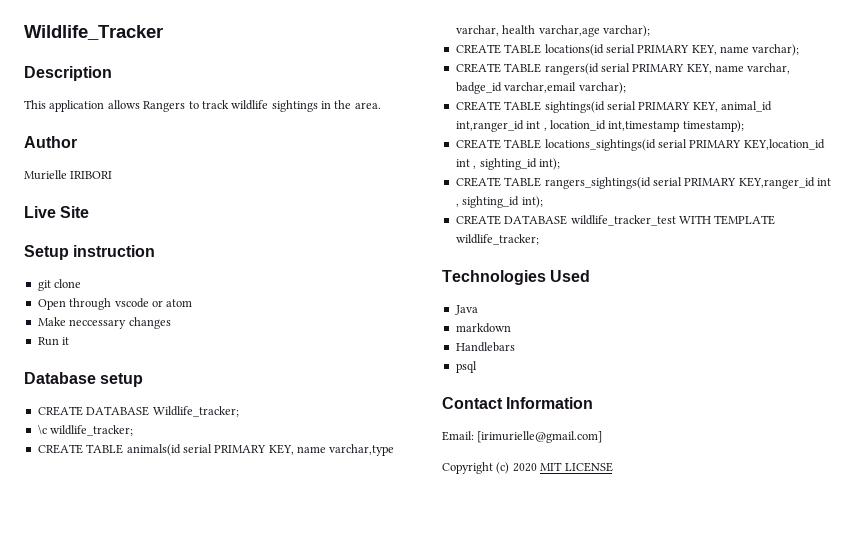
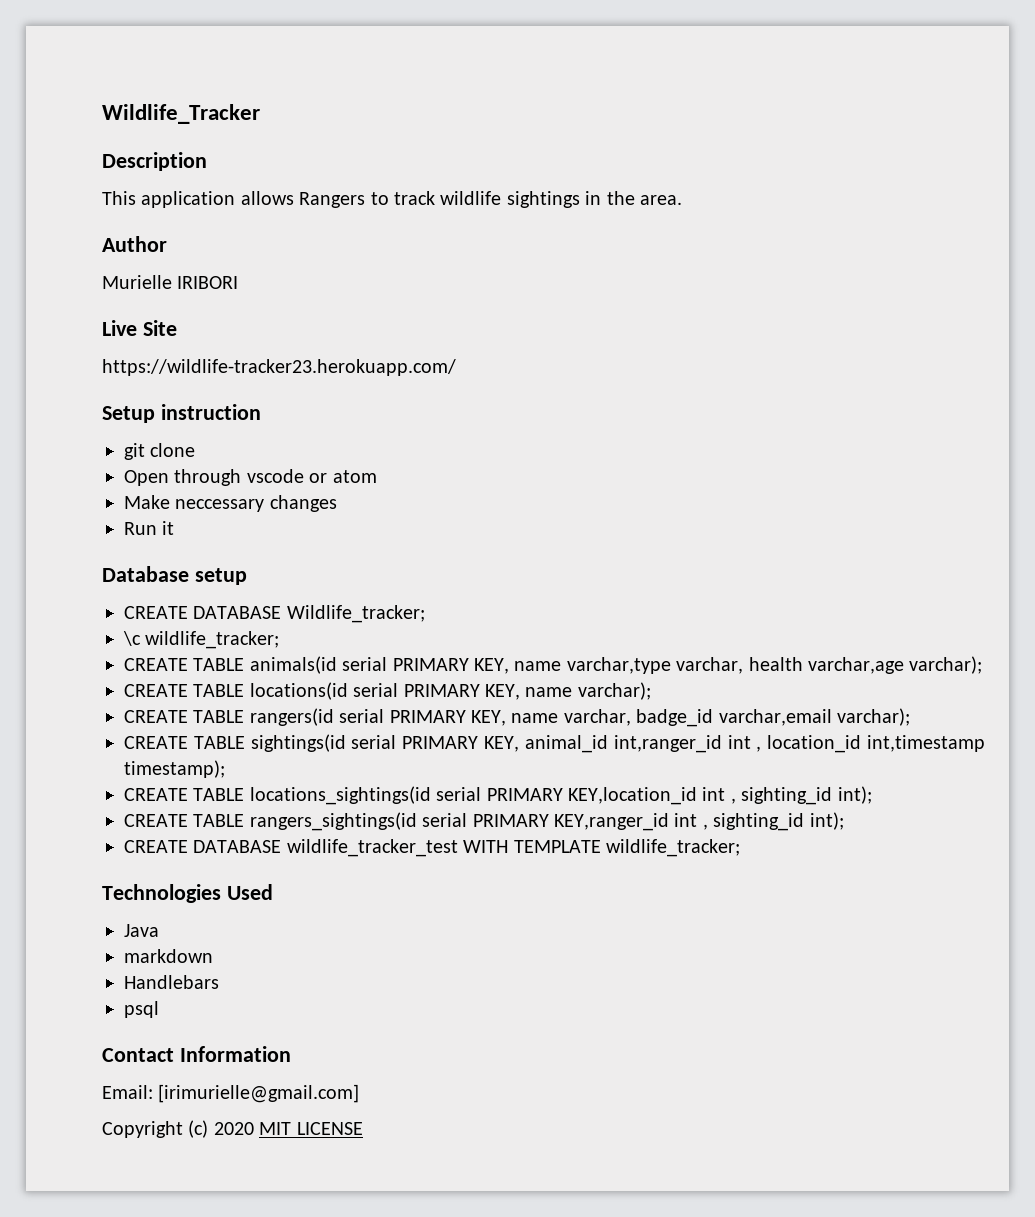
+ https://wildlife-tracker23.herokuapp.com/

